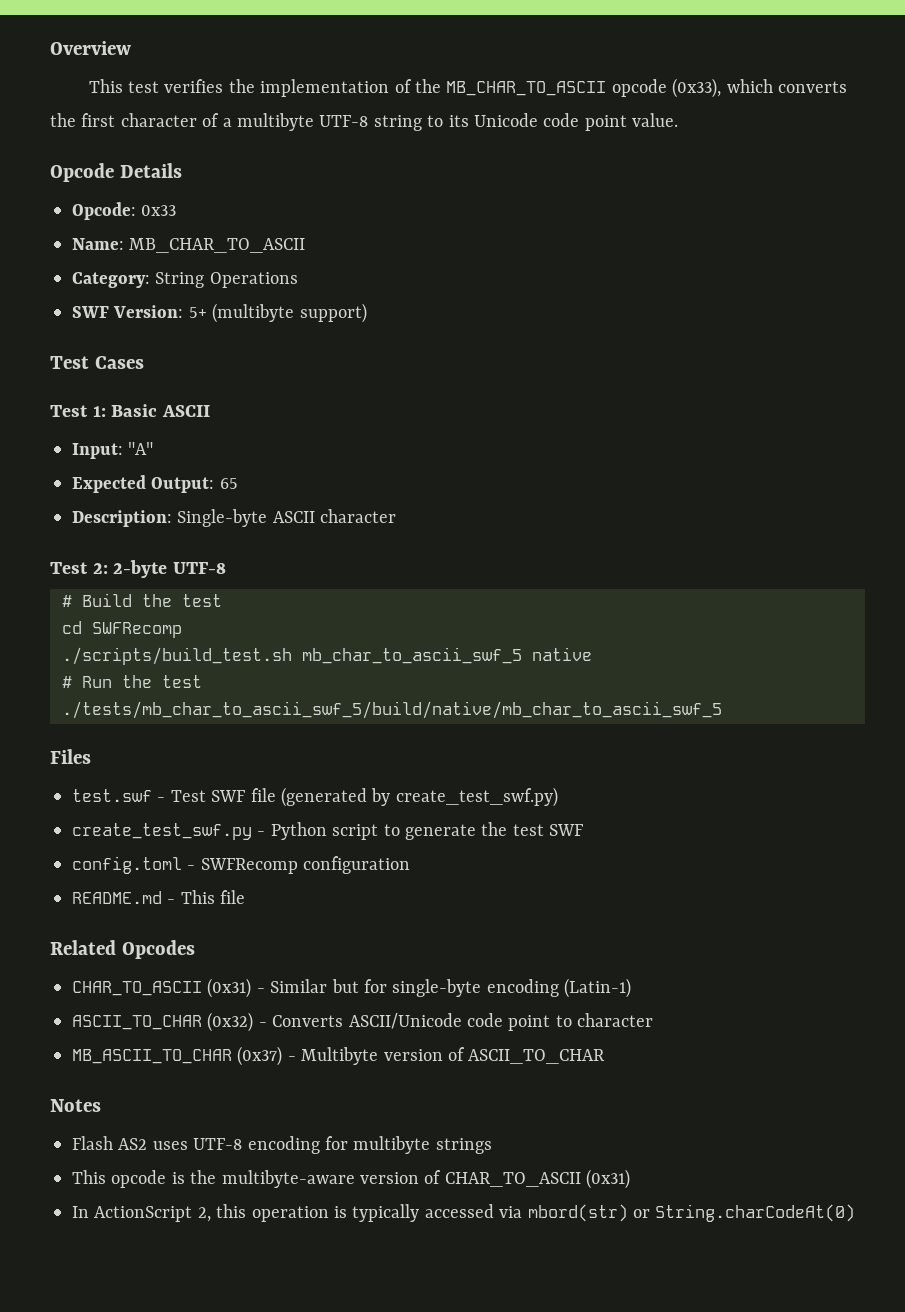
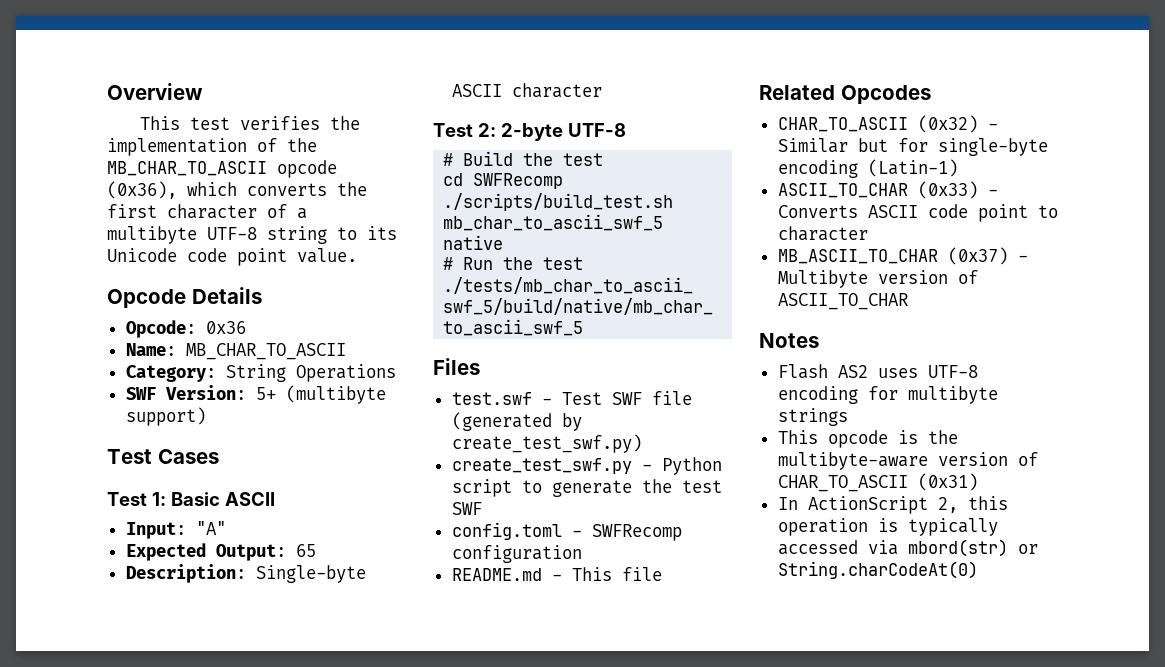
- This test verifies the implementation of the MB_CHAR_TO_ASCII opcode (0x33), which converts the first character of a multibyte UTF-8 string to its Unicode code point value.
+ This test verifies the implementation of the MB_CHAR_TO_ASCII opcode (0x36), which converts the first character of a multibyte UTF-8 string to its Unicode code point value.
- Opcode: 0x33
+ Opcode: 0x36
- CHAR_TO_ASCII (0x31) - Similar but for single-byte encoding (Latin-1)
+ CHAR_TO_ASCII (0x32) - Similar but for single-byte encoding (Latin-1)
- ASCII_TO_CHAR (0x32) - Converts ASCII/Unicode code point to character
+ ASCII_TO_CHAR (0x33) - Converts ASCII code point to character

